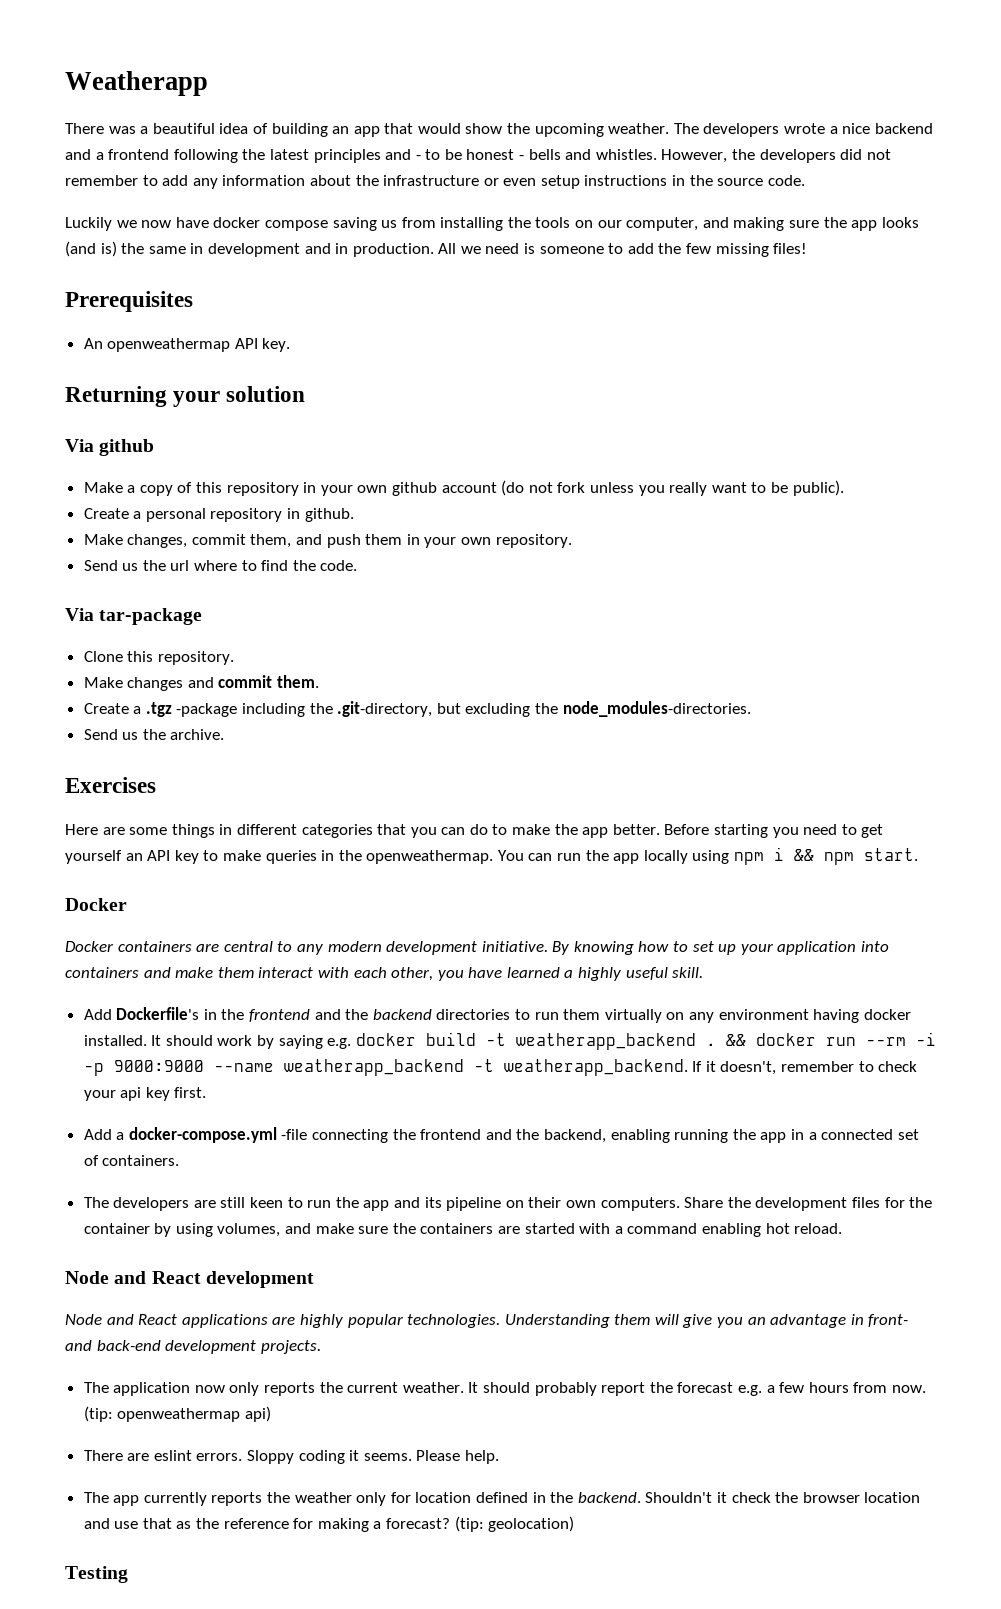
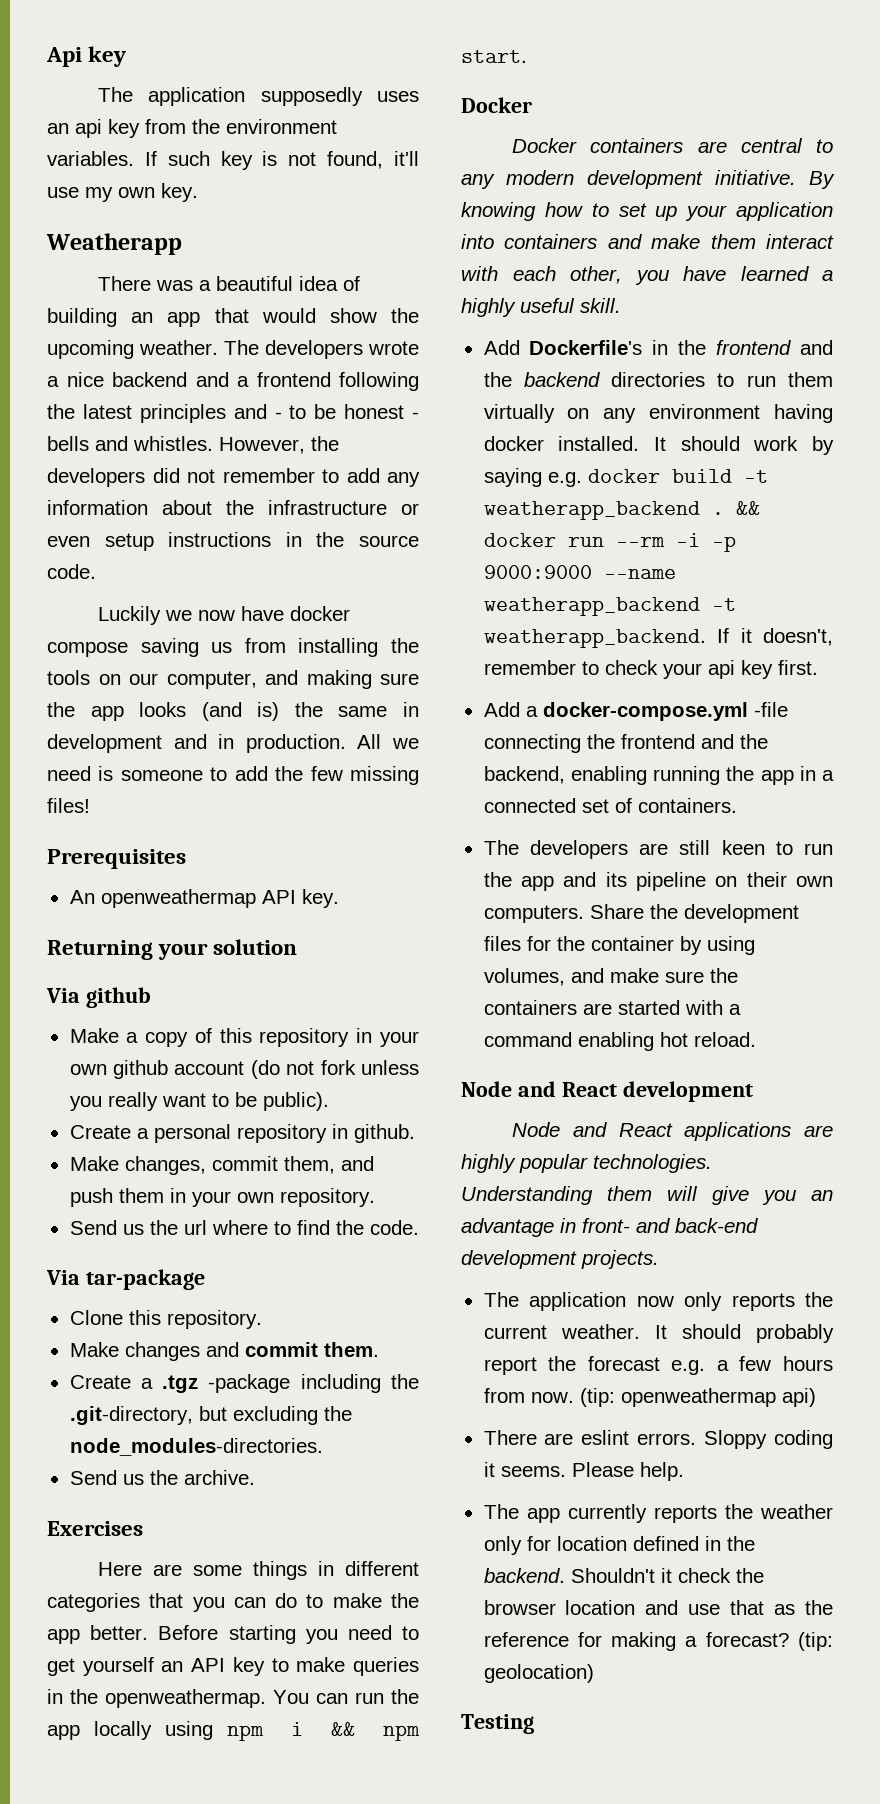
+ Api key
+ The application supposedly uses an api key from the environment variables. If such key is not found, it'll use my own key.

